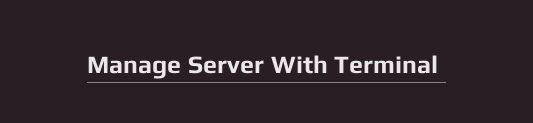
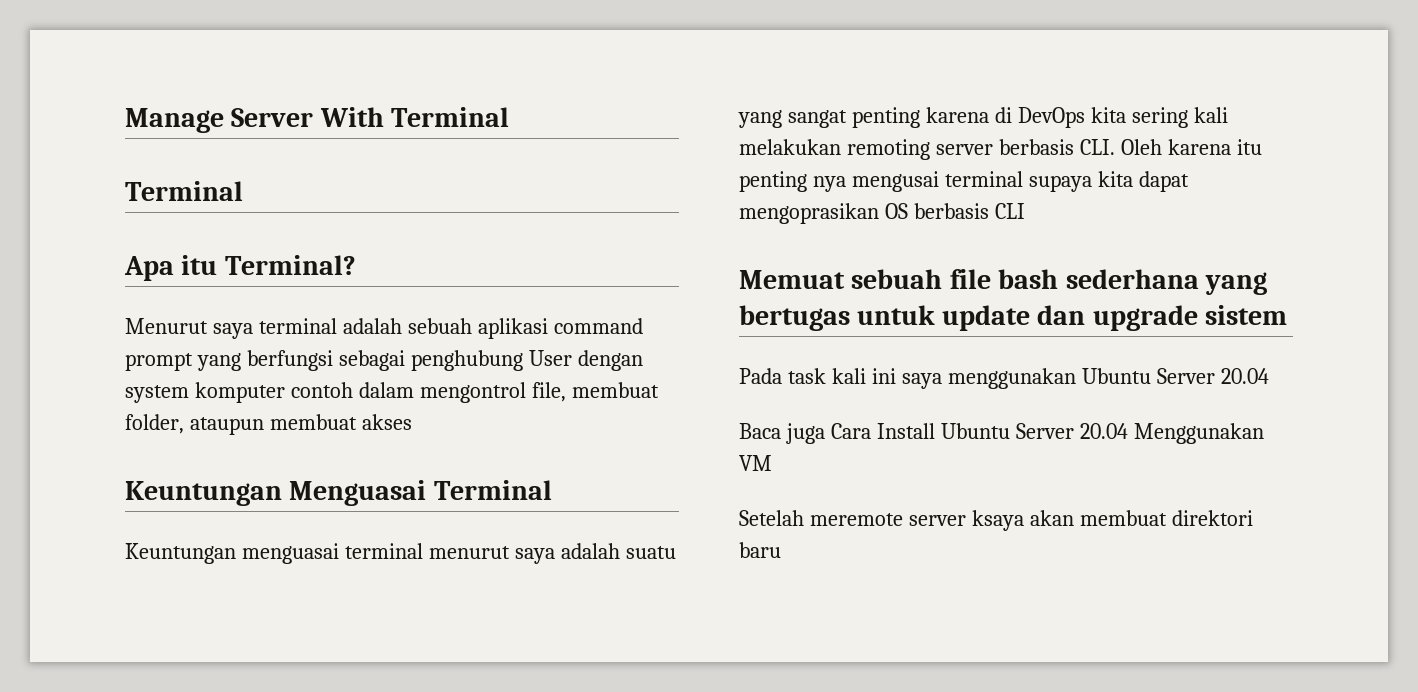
  Manage Server With Terminal
+ Terminal
+ Apa itu Terminal?
+ Menurut saya terminal adalah sebuah aplikasi command prompt yang berfungsi sebagai penghubung User dengan system komputer contoh dalam mengontrol file, membuat folder, ataupun membuat akses
+ Keuntungan Menguasai Terminal
+ Keuntungan menguasai terminal menurut saya adalah suatu yang sangat penting karena di DevOps kita sering kali melakukan remoting server berbasis CLI. Oleh karena itu penting nya mengusai terminal supaya kita dapat mengoprasikan OS berbasis CLI
+ Memuat sebuah file bash sederhana yang bertugas untuk update dan upgrade sistem
+ Pada task kali ini saya menggunakan Ubuntu Server 20.04
+ Baca juga Cara Install Ubuntu Server 20.04 Menggunakan VM
+ Setelah meremote server ksaya akan membuat direktori baru

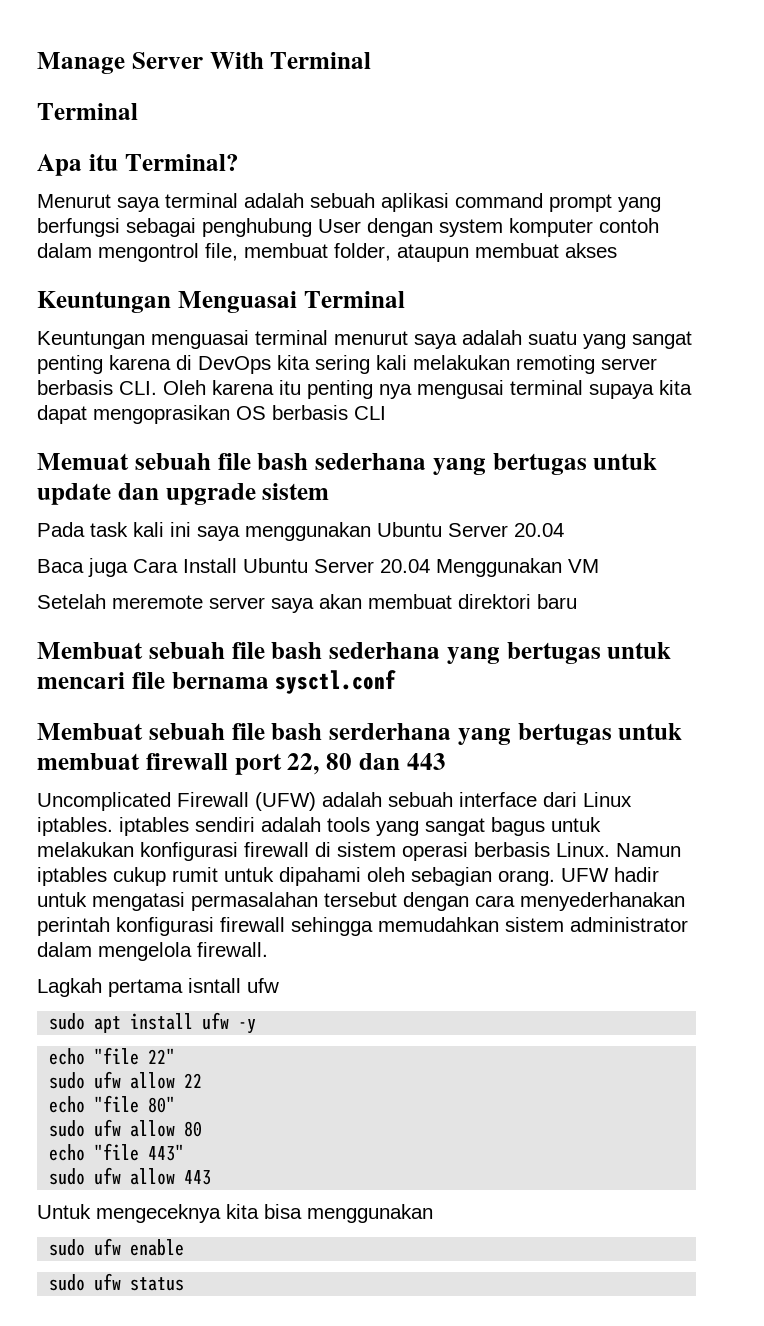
- Setelah meremote server ksaya akan membuat direktori baru
+ Setelah meremote server saya akan membuat direktori baru
+ Membuat sebuah file bash sederhana yang bertugas untuk mencari file bernama sysctl.conf
+ Membuat sebuah file bash serderhana yang bertugas untuk membuat firewall port 22, 80 dan 443
+ Uncomplicated Firewall (UFW) adalah sebuah interface dari Linux iptables. iptables sendiri adalah tools yang sangat bagus untuk melakukan konfigurasi firewall di sistem operasi berbasis Linux. Namun iptables cukup rumit untuk dipahami oleh sebagian orang. UFW hadir untuk mengatasi permasalahan tersebut dengan cara menyederhanakan perintah konfigurasi firewall sehingga memudahkan sistem administrator dalam mengelola firewall.
+ Lagkah pertama isntall ufw
+ sudo apt install ufw -y
+ echo "file 22"
+ sudo ufw allow 22
+ echo "file 80"
+ sudo ufw allow 80
+ echo "file 443"
+ sudo ufw allow 443
+ Untuk mengeceknya kita bisa menggunakan
+ sudo ufw enable
+ sudo ufw status

